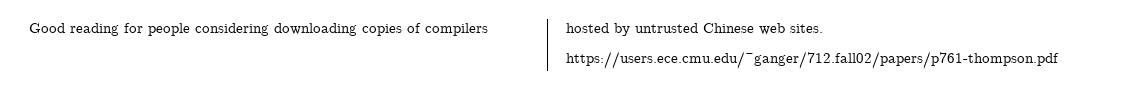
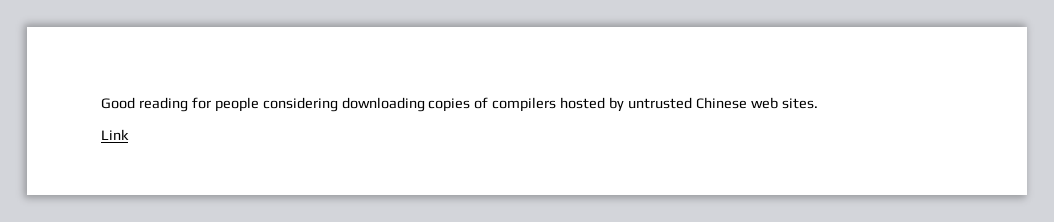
- https://users.ece.cmu.edu/~ganger/712.fall02/papers/p761-thompson.pdf
+ Link

